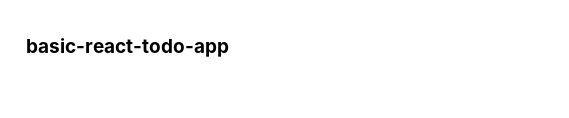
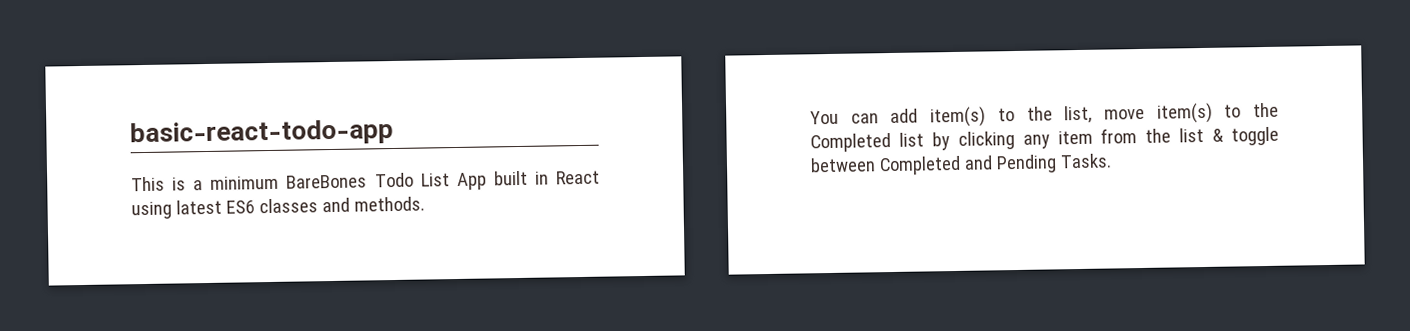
+ This is a minimum BareBones Todo List App built in React using latest ES6 classes and methods.
+ You can add item(s) to the list, move item(s) to the Completed list by clicking any item from the list & toggle between Completed and Pending Tasks.

